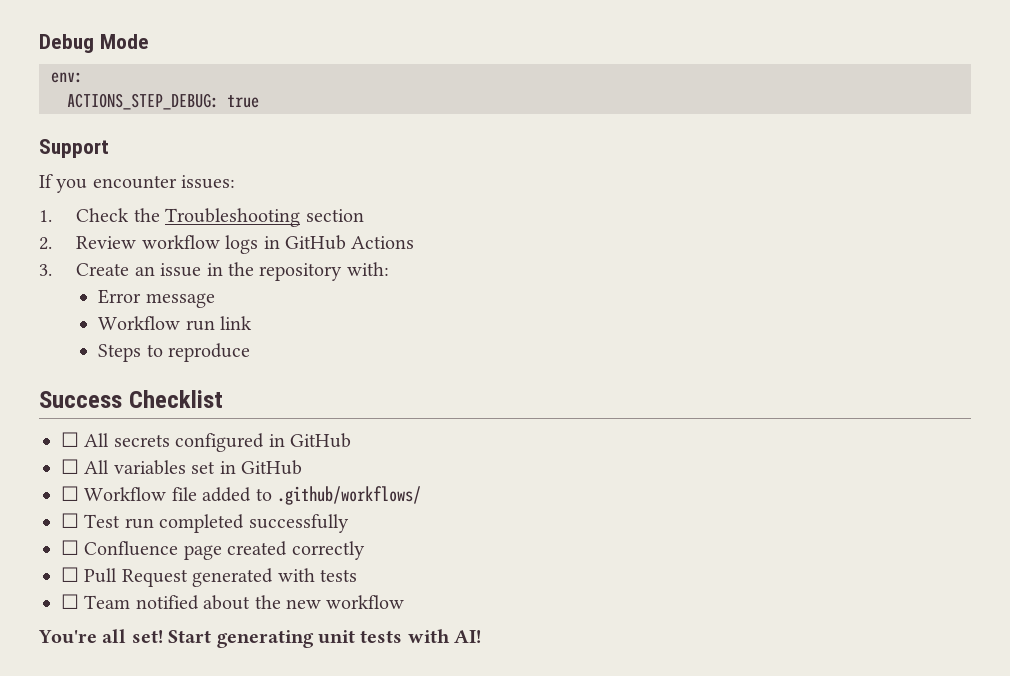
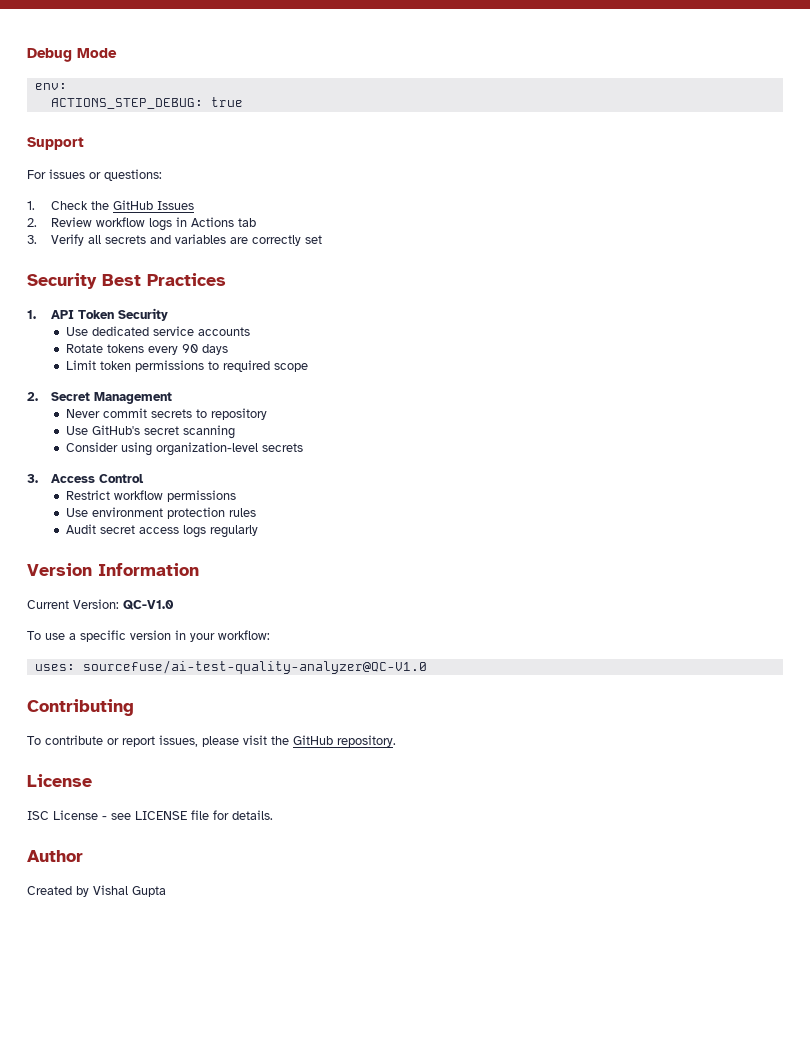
- If you encounter issues:
+ For issues or questions:
- 1. Check the Troubleshooting section
+ 1. Check the GitHub Issues
- 2. Review workflow logs in GitHub Actions
- 3. Create an issue in the repository with:
- Error message
- Workflow run link
- Steps to reproduce
- Success Checklist
- ☐ All secrets configured in GitHub
- ☐ All variables set in GitHub
- ☐ Workflow file added to .github/workflows/
- ☐ Test run completed successfully
- ☐ Confluence page created correctly
- ☐ Pull Request generated with tests
- ☐ Team notified about the new workflow
- You're all set! Start generating unit tests with AI!
+ 2. Review workflow logs in Actions tab
+ 3. Verify all secrets and variables are correctly set
+ Security Best Practices
+ 1. API Token Security
+ Use dedicated service accounts
+ Rotate tokens every 90 days
+ Limit token permissions to required scope
+ 2. Secret Management
+ Never commit secrets to repository
+ Use GitHub's secret scanning
+ Consider using organization-level secrets
+ 3. Access Control
+ Restrict workflow permissions
+ Use environment protection rules
+ Audit secret access logs regularly
+ Version Information
+ Current Version: QC-V1.0
+ To use a specific version in your workflow:
+ uses: sourcefuse/ai-test-quality-analyzer@QC-V1.0
+ Contributing
+ To contribute or report issues, please visit the GitHub repository.
+ License
+ ISC License - see LICENSE file for details.
+ Author
+ Created by Vishal Gupta

